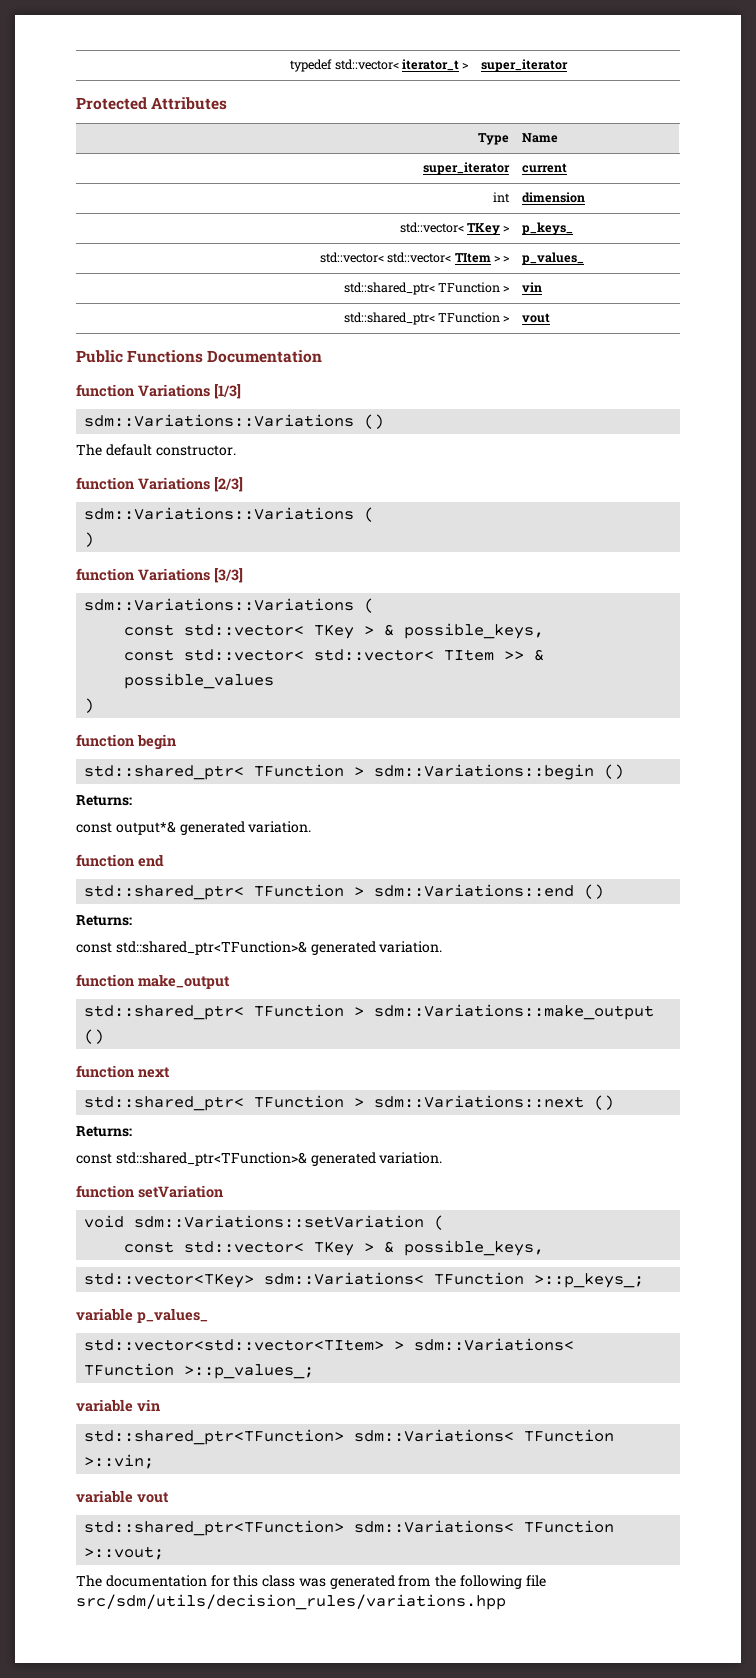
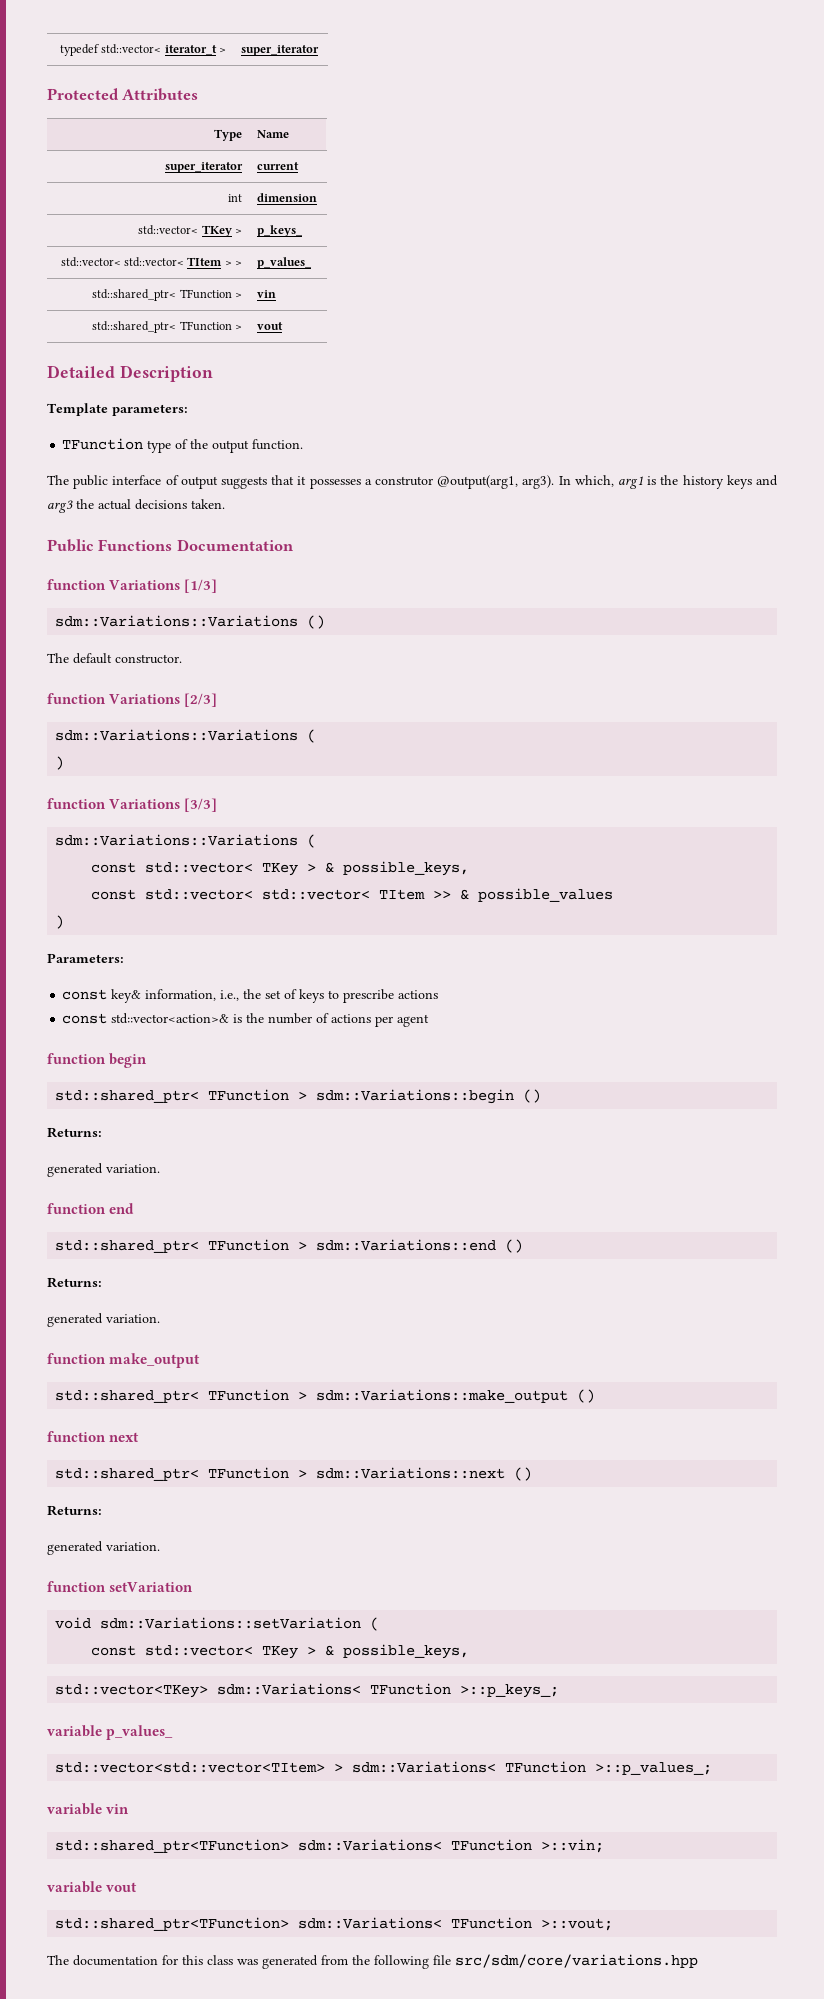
+ Detailed Description
+ Template parameters:
+ TFunction type of the output function.
+ The public interface of output suggests that it possesses a construtor @output(arg1, arg3). In which, arg1 is the history keys and arg3 the actual decisions taken.
+ Parameters:
+ const key& information, i.e., the set of keys to prescribe actions
+ const std::vector<action>& is the number of actions per agent
  std::shared_ptr< TFunction > sdm::Variations::begin ()
  Returns:
- const output*& generated variation.
+ generated variation.
  std::shared_ptr< TFunction > sdm::Variations::end ()
  Returns:
- const std::shared_ptr<TFunction>& generated variation.
+ generated variation.
  std::shared_ptr< TFunction > sdm::Variations::next ()
  Returns:
- const std::shared_ptr<TFunction>& generated variation.
+ generated variation.
- The documentation for this class was generated from the following file src/sdm/utils/decision_rules/variations.hpp
+ The documentation for this class was generated from the following file src/sdm/core/variations.hpp

